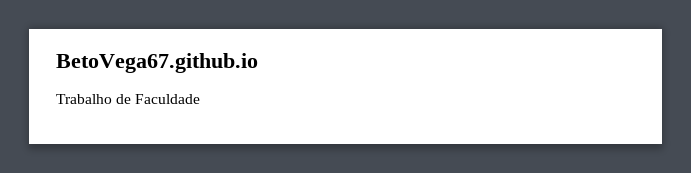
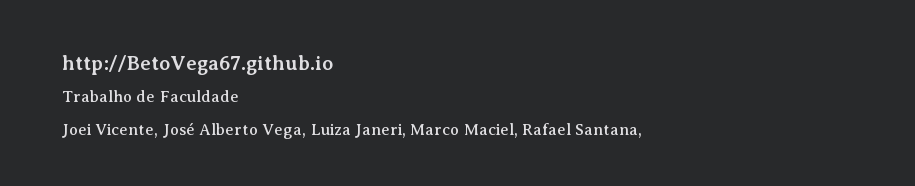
- BetoVega67.github.io
+ http://BetoVega67.github.io
+ Joei Vicente, José Alberto Vega, Luiza Janeri, Marco Maciel, Rafael Santana,

